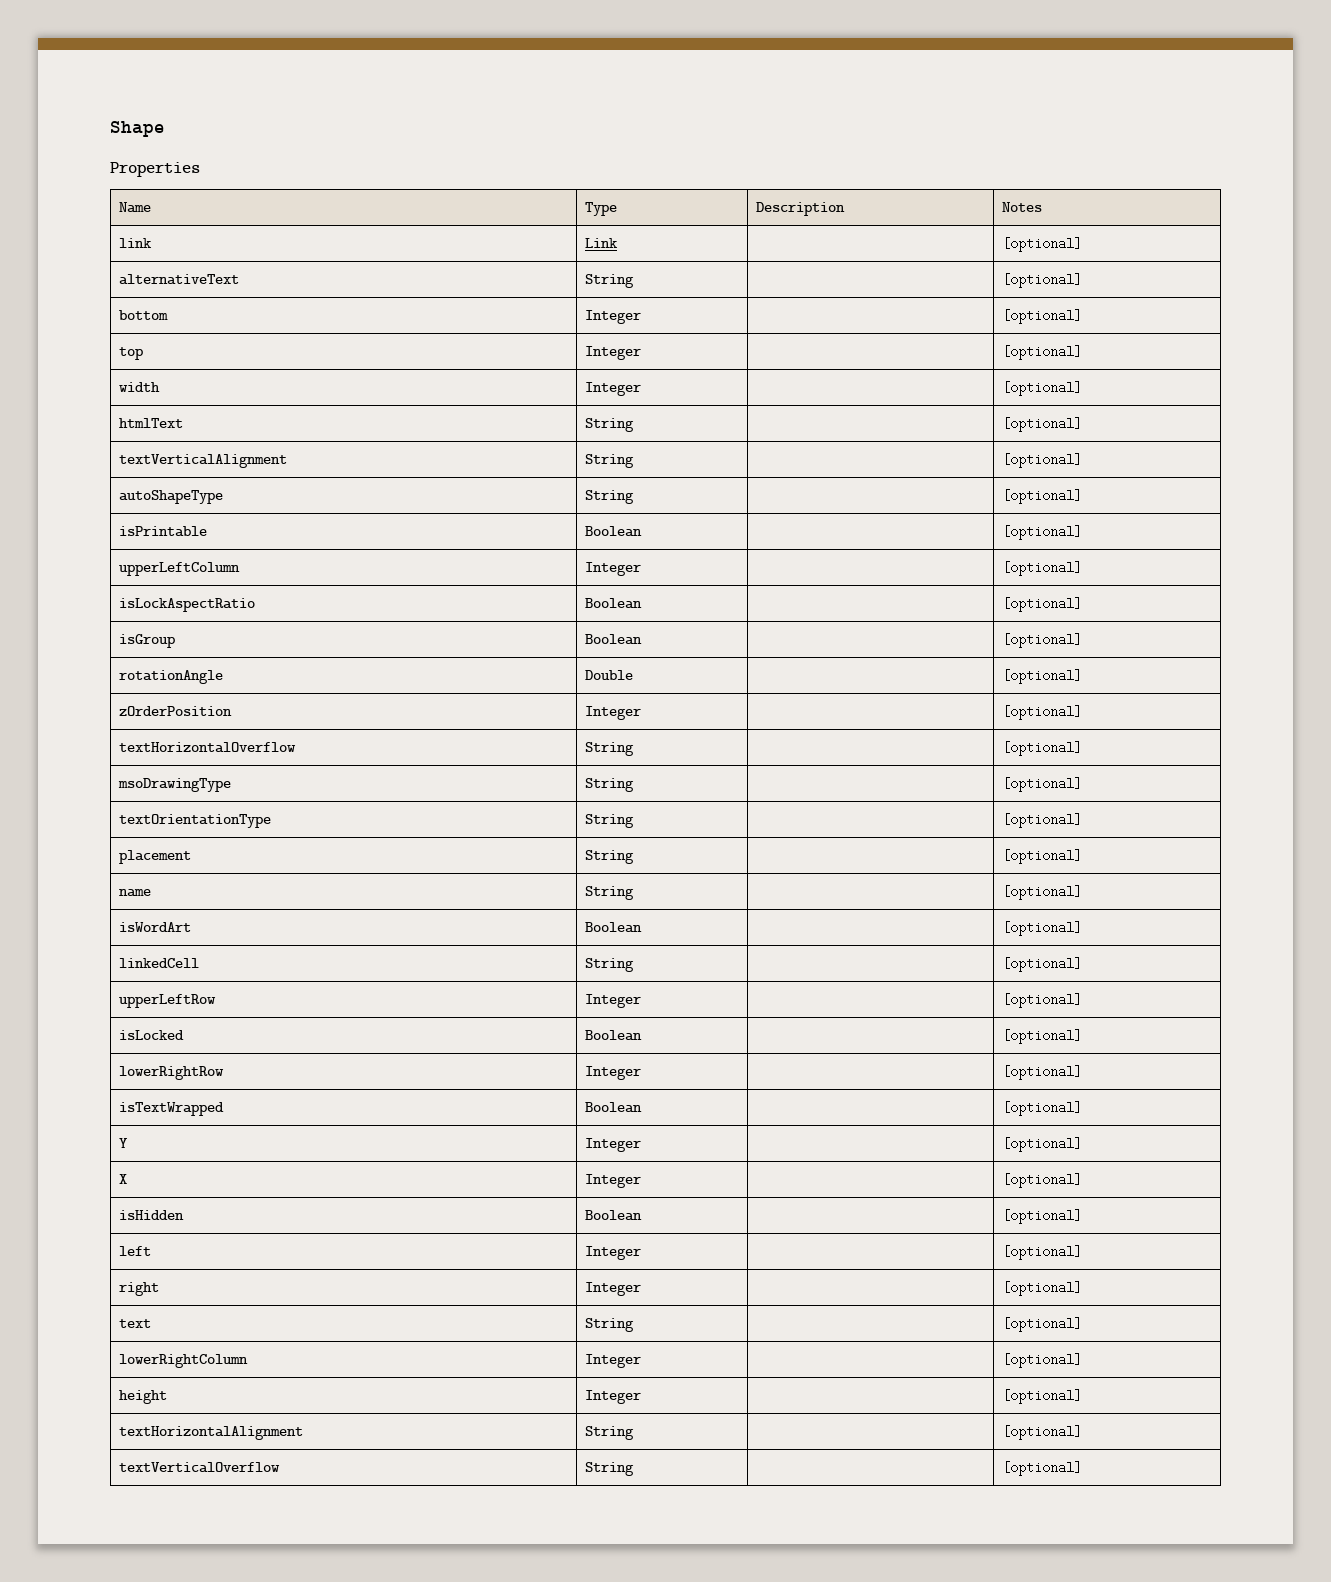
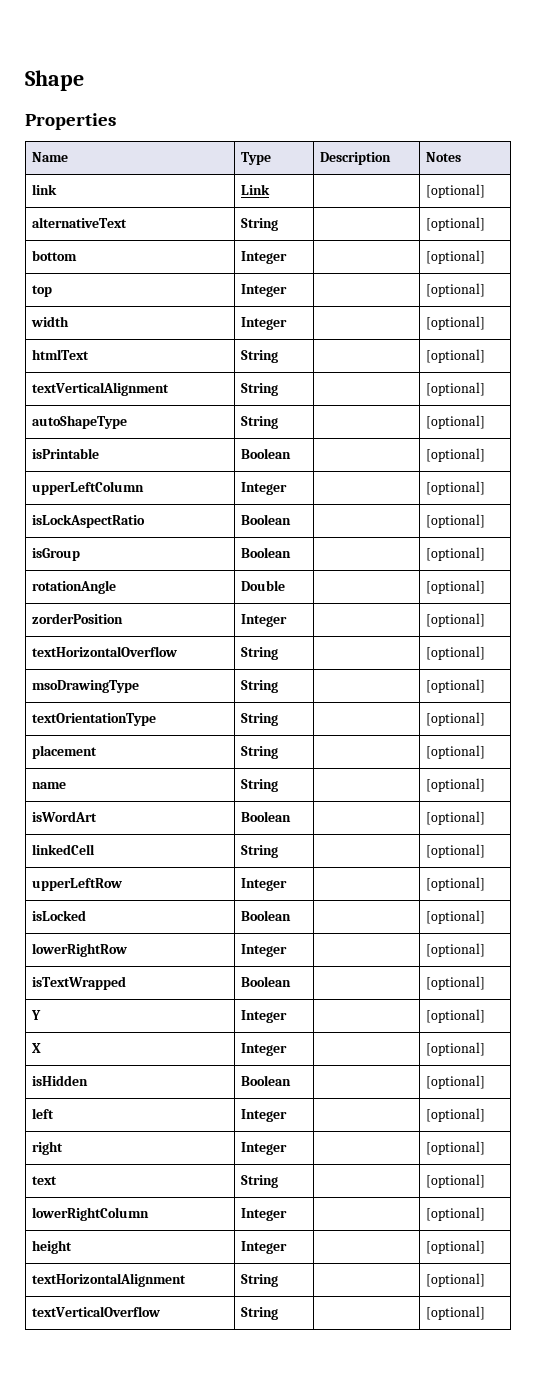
- zOrderPosition | Integer | | [optional]
+ zorderPosition | Integer | | [optional]

